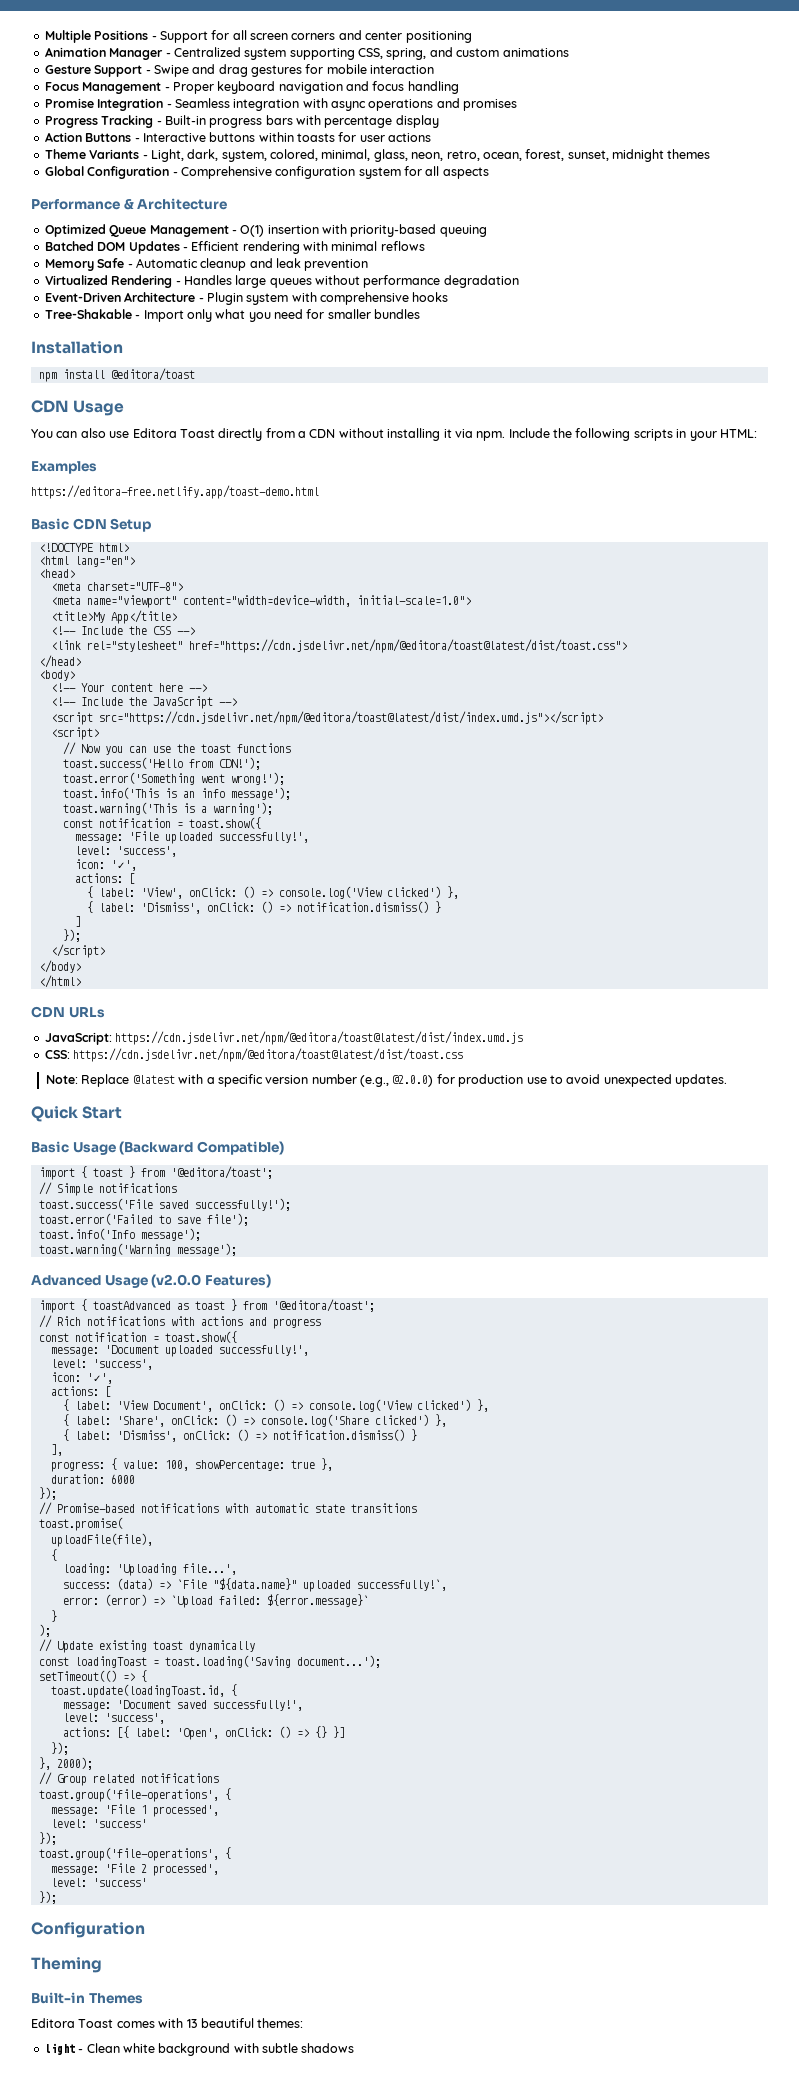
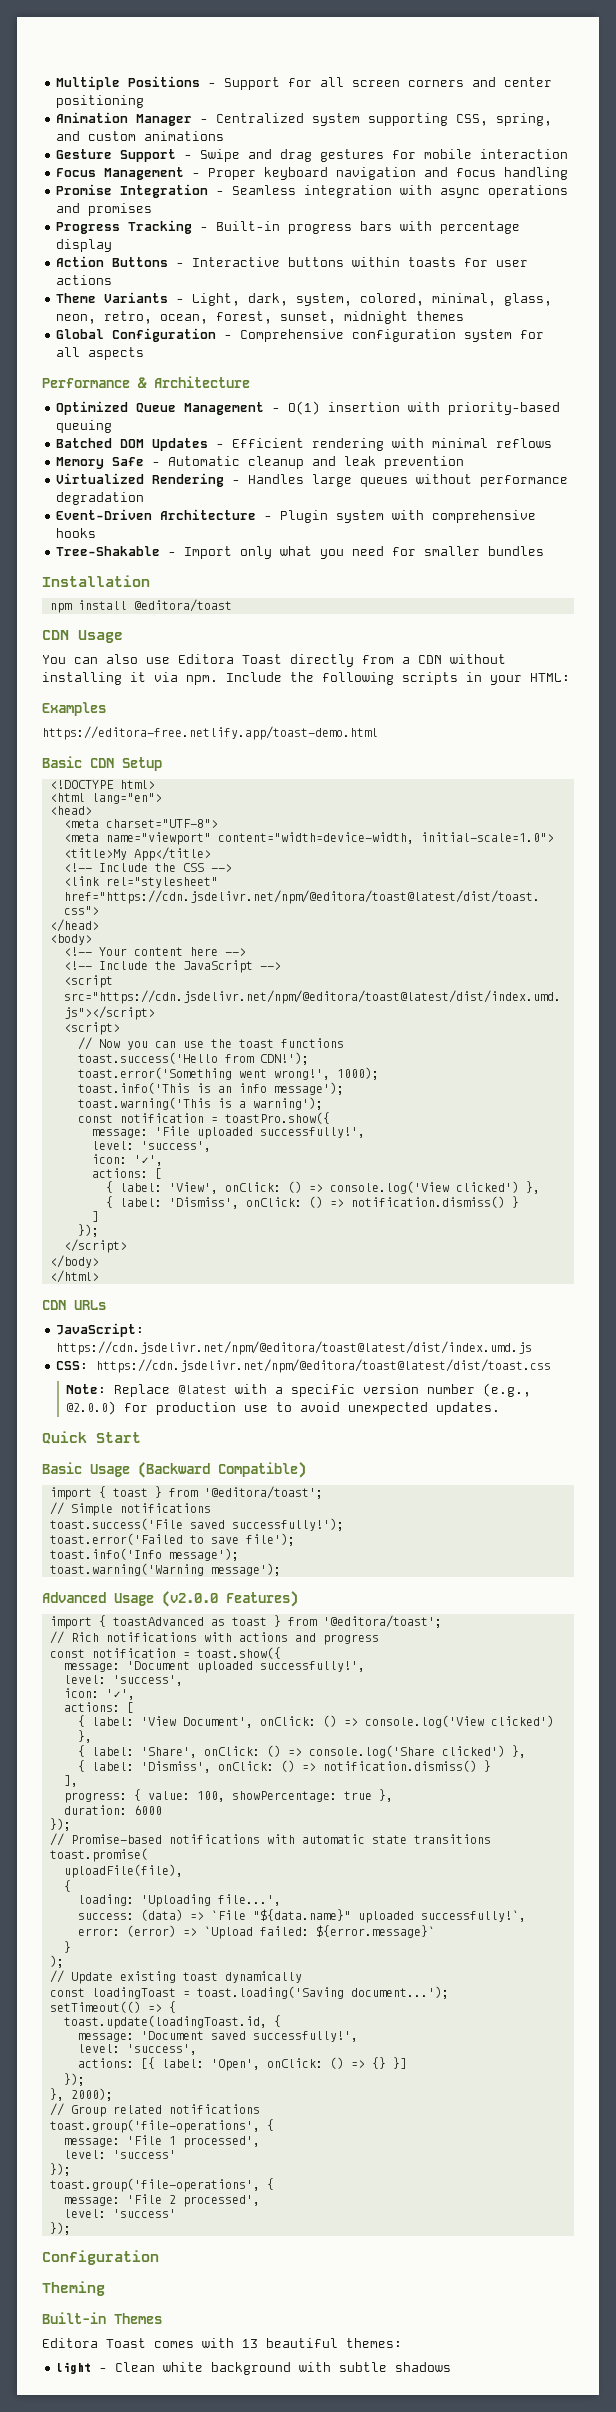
- toast.error('Something went wrong!');
+ toast.error('Something went wrong!', 1000);
  toast.warning('This is a warning');
- const notification = toast.show({
+ const notification = toastPro.show({

